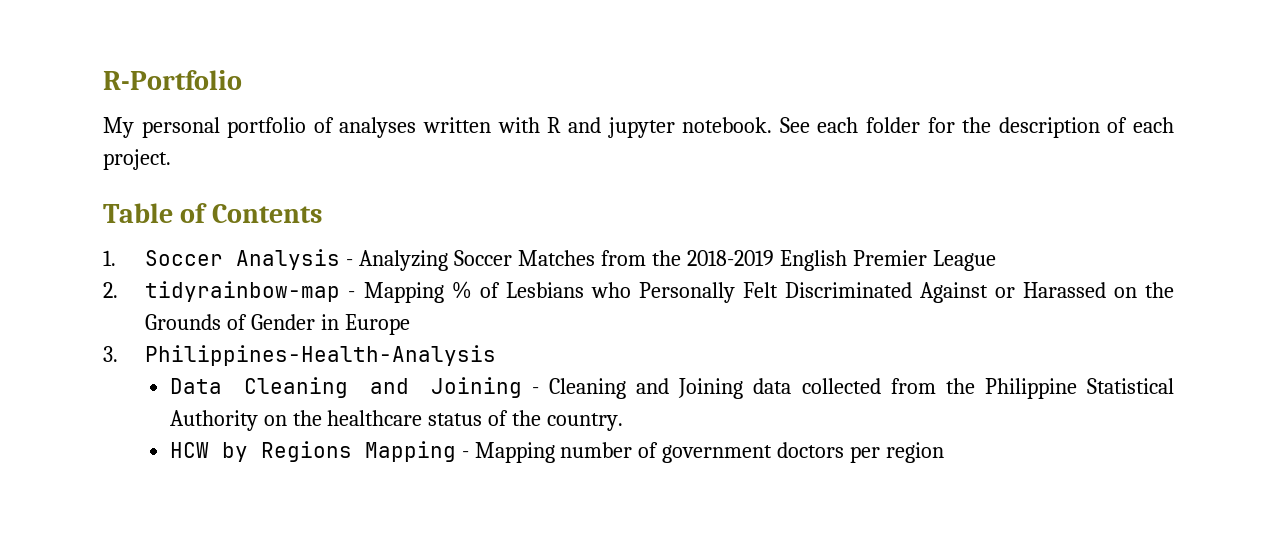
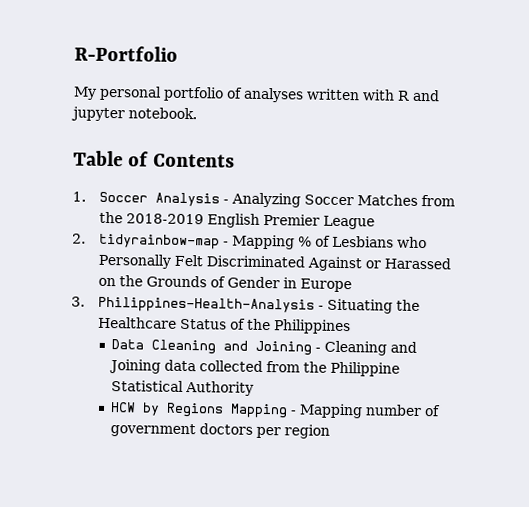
- See each folder for the description of each project.
- 3. Philippines-Health-Analysis
+ 3. Philippines-Health-Analysis - Situating the Healthcare Status of the Philippines
- Data Cleaning and Joining - Cleaning and Joining data collected from the Philippine Statistical Authority on the healthcare status of the country.
+ Data Cleaning and Joining - Cleaning and Joining data collected from the Philippine Statistical Authority

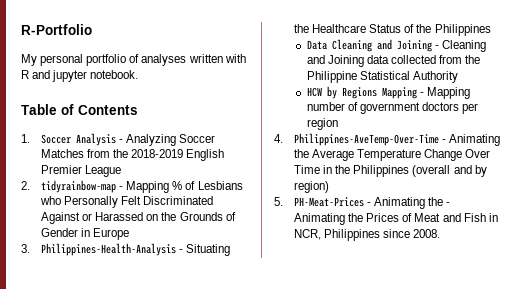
+ 4. Philippines-AveTemp-Over-Time - Animating the Average Temperature Change Over Time in the Philippines (overall and by region)
+ 5. PH-Meat-Prices - Animating the - Animating the Prices of Meat and Fish in NCR, Philippines since 2008.

